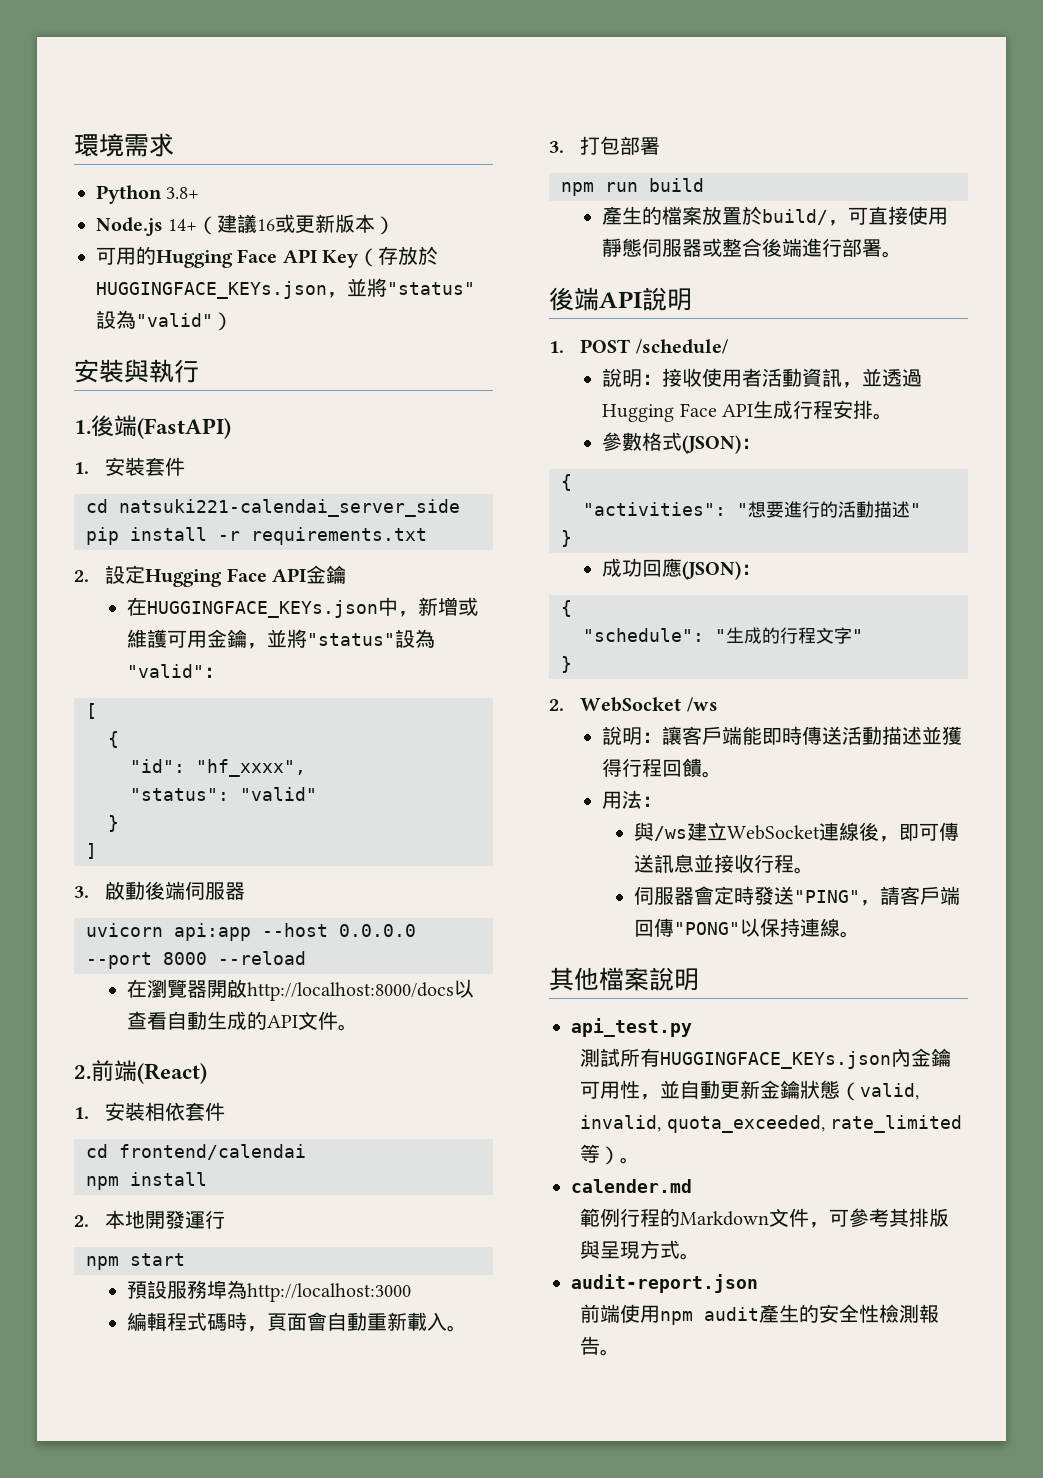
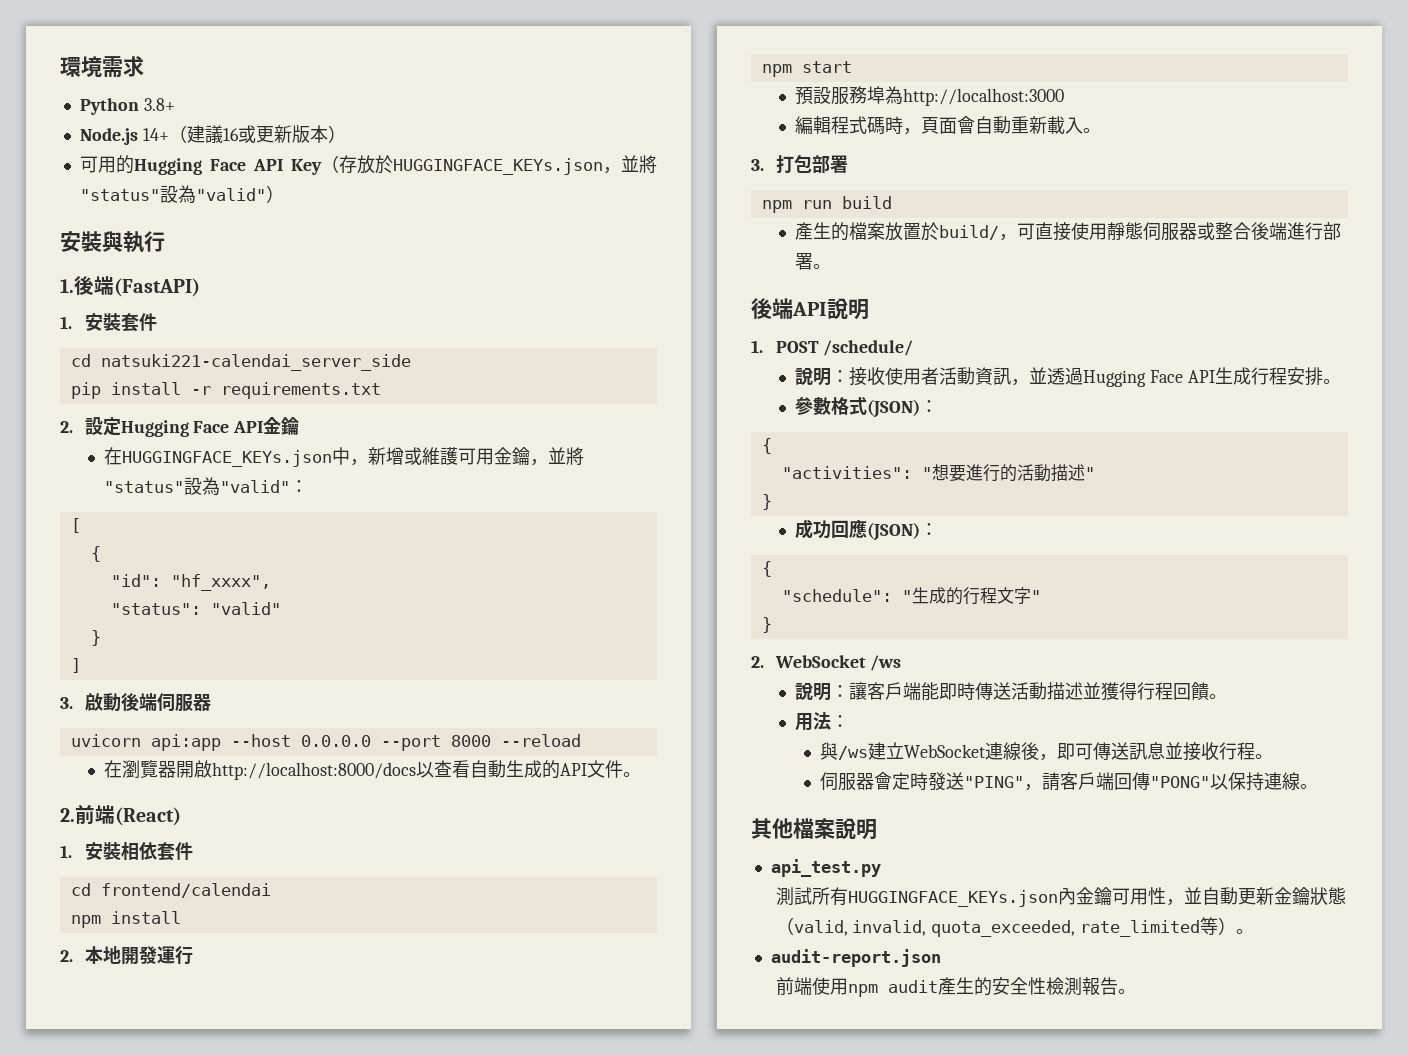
- calender.md
- 範例行程的Markdown文件，可參考其排版與呈現方式。

